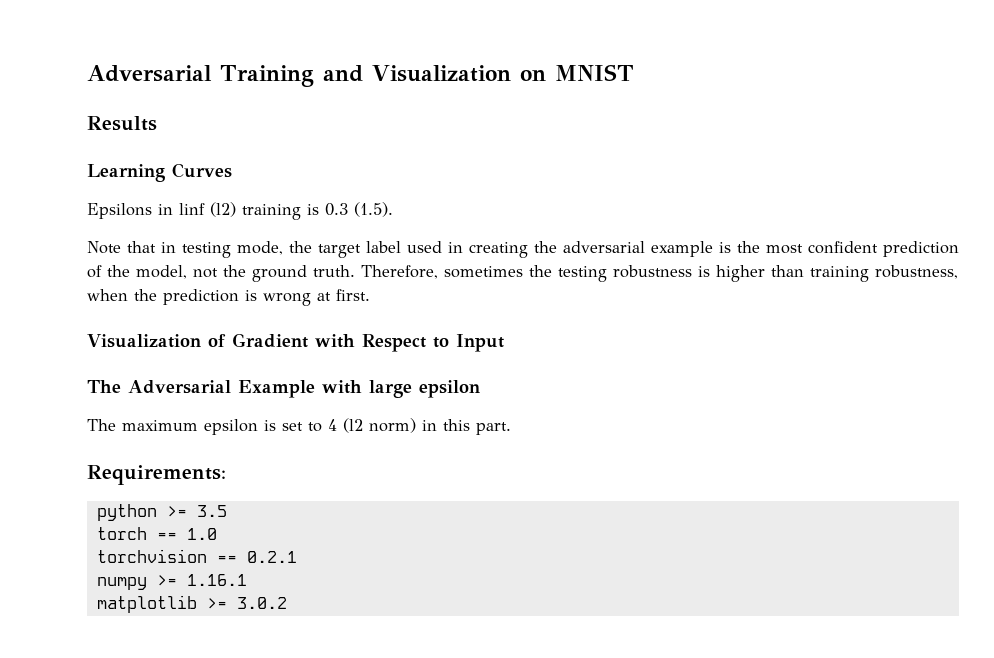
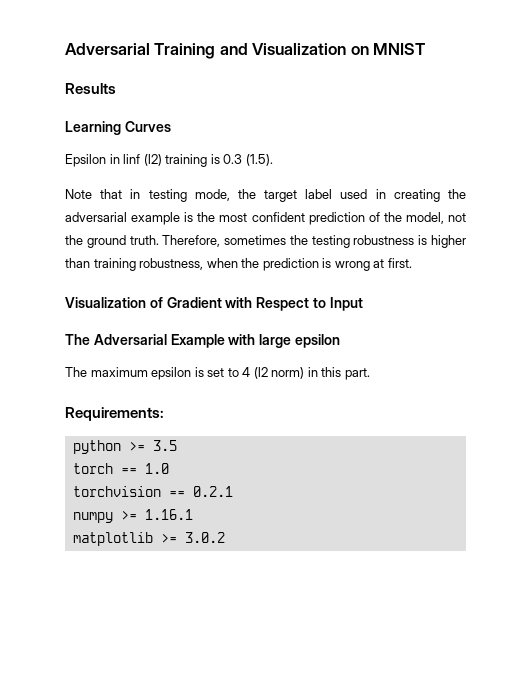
- Epsilons in linf (l2) training is 0.3 (1.5).
+ Epsilon in linf (l2) training is 0.3 (1.5).

